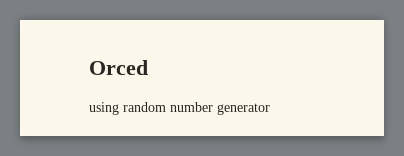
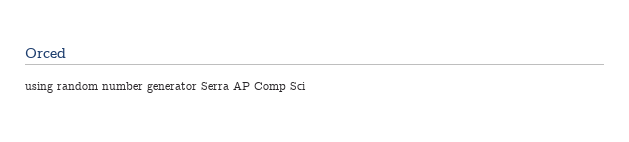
- using random number generator
+ using random number generator Serra AP Comp Sci

